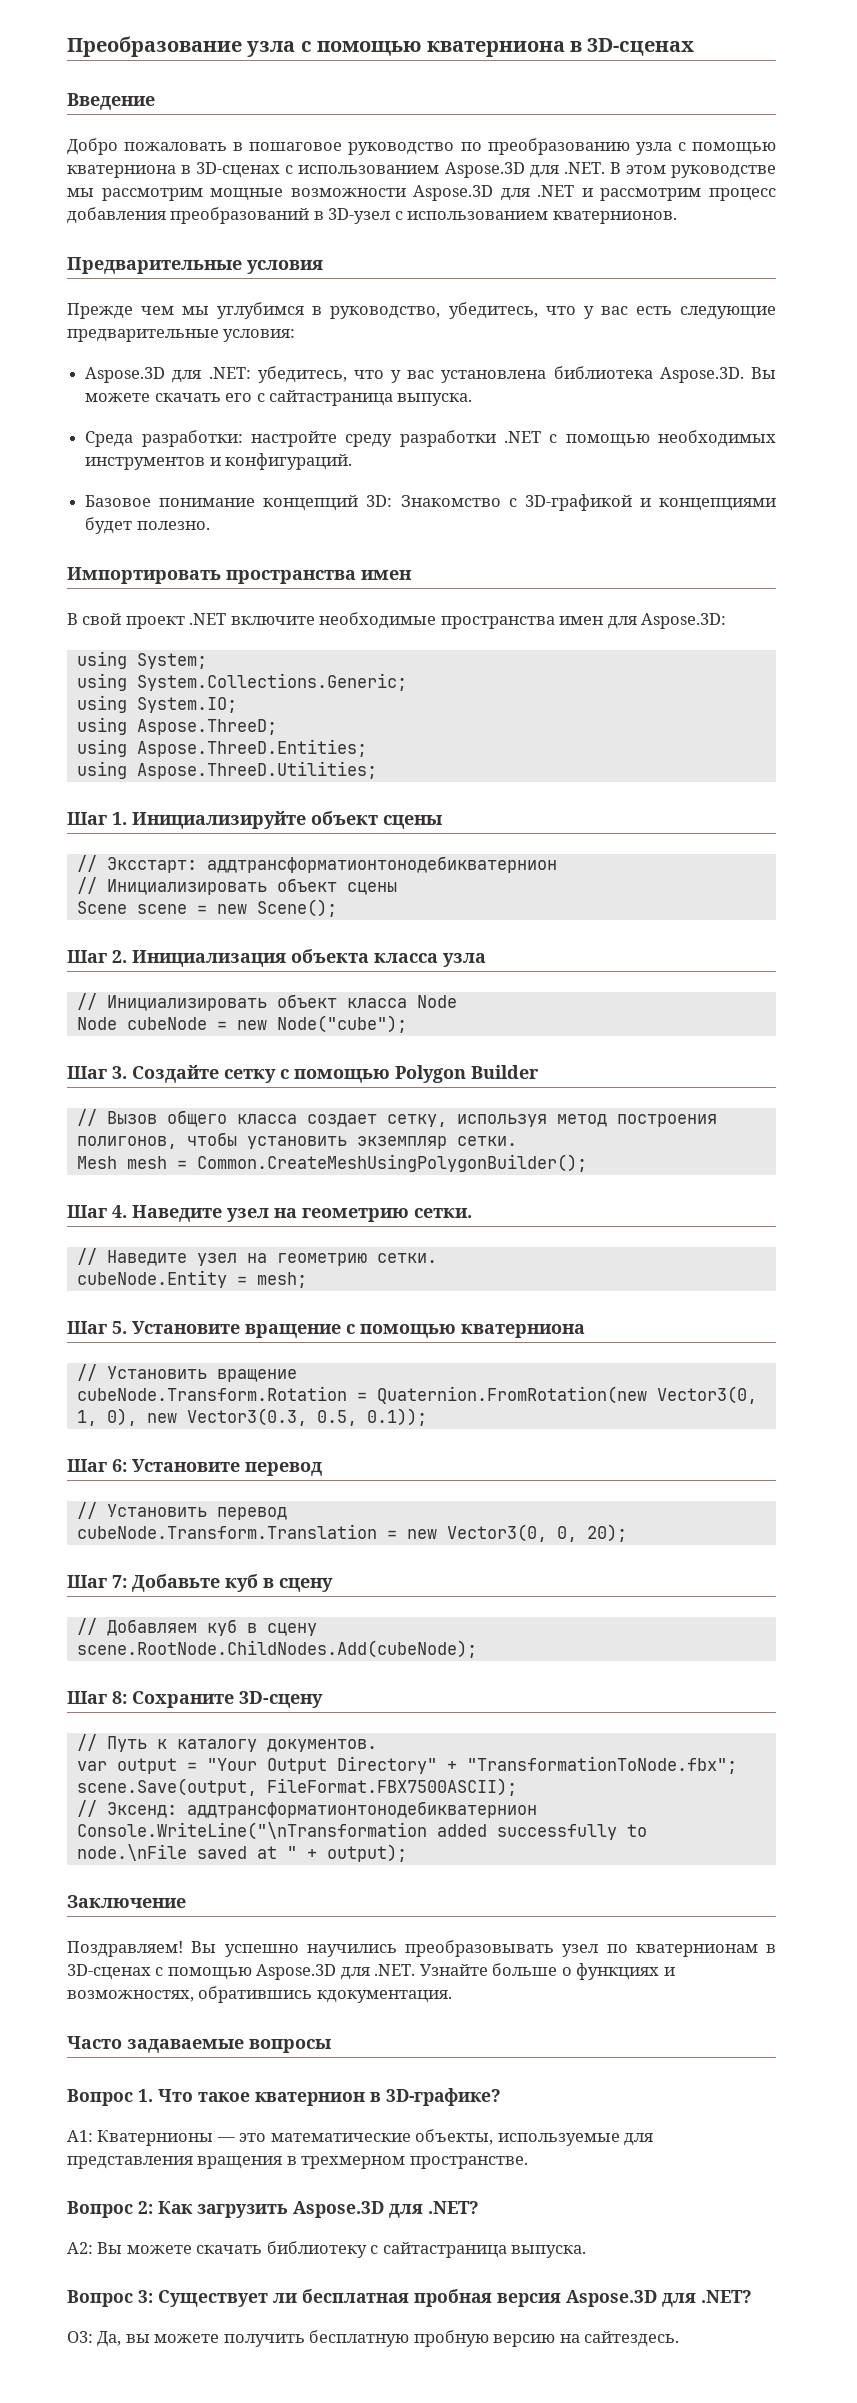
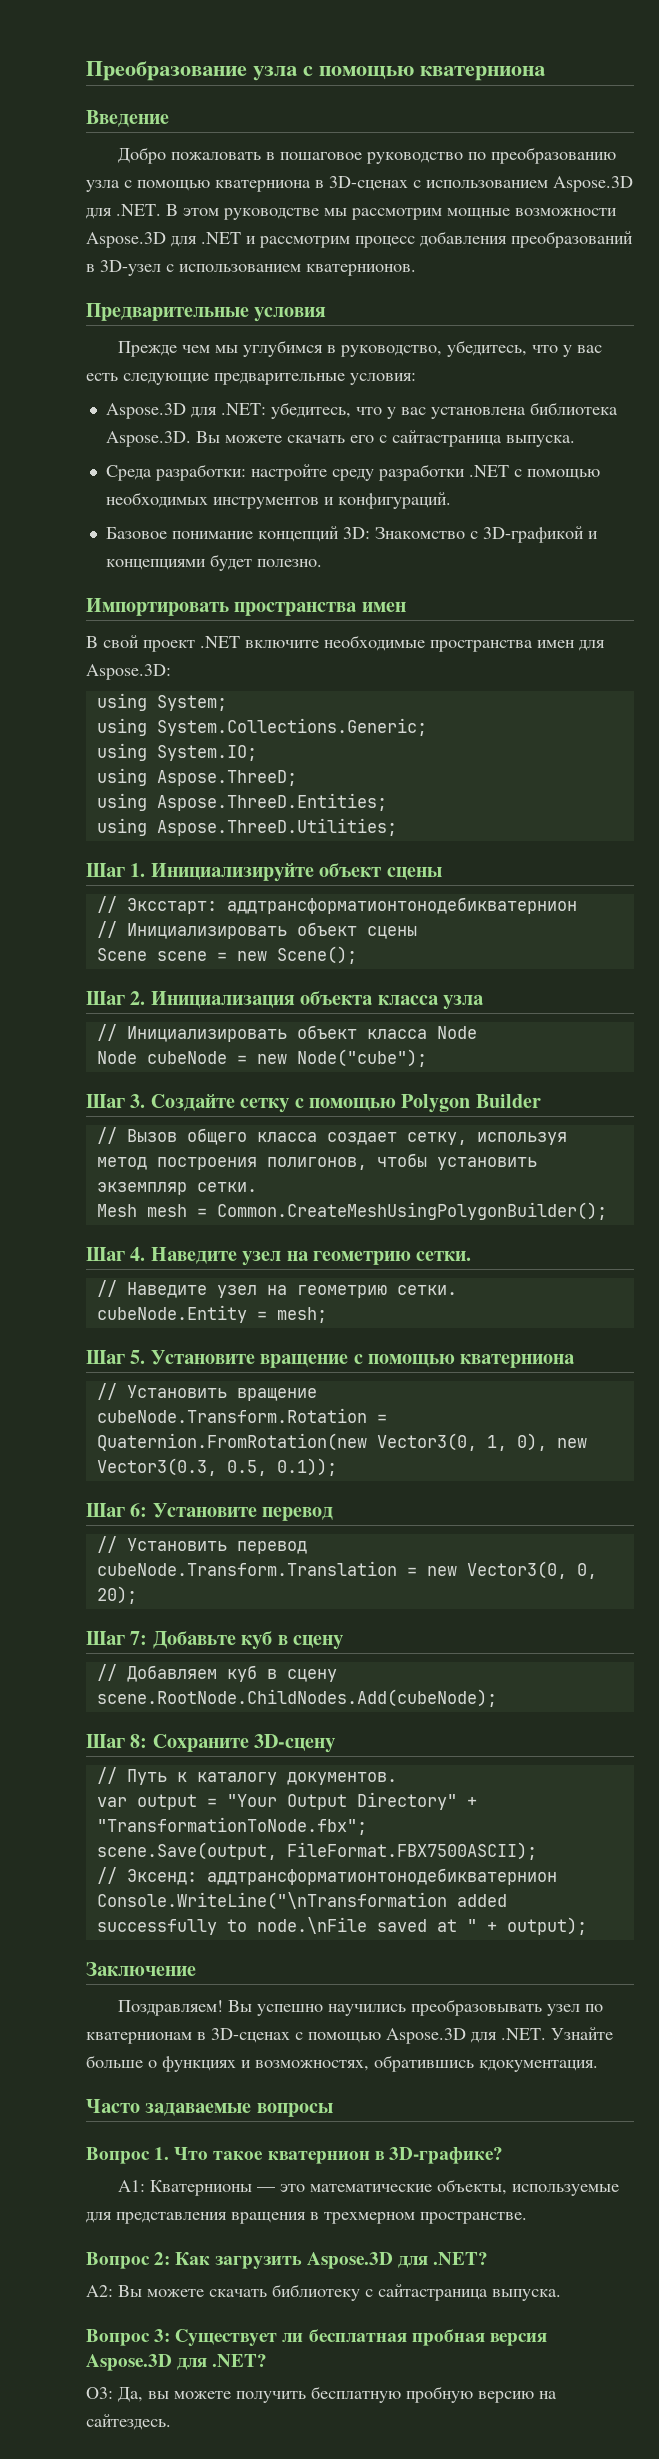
- Преобразование узла с помощью кватерниона в 3D-сценах
+ Преобразование узла с помощью кватерниона

